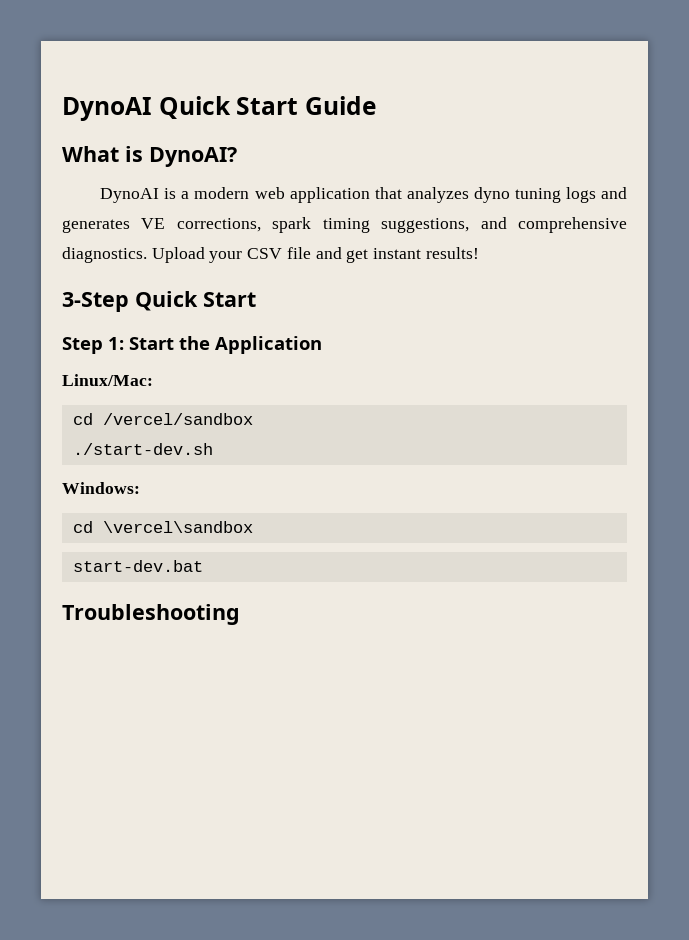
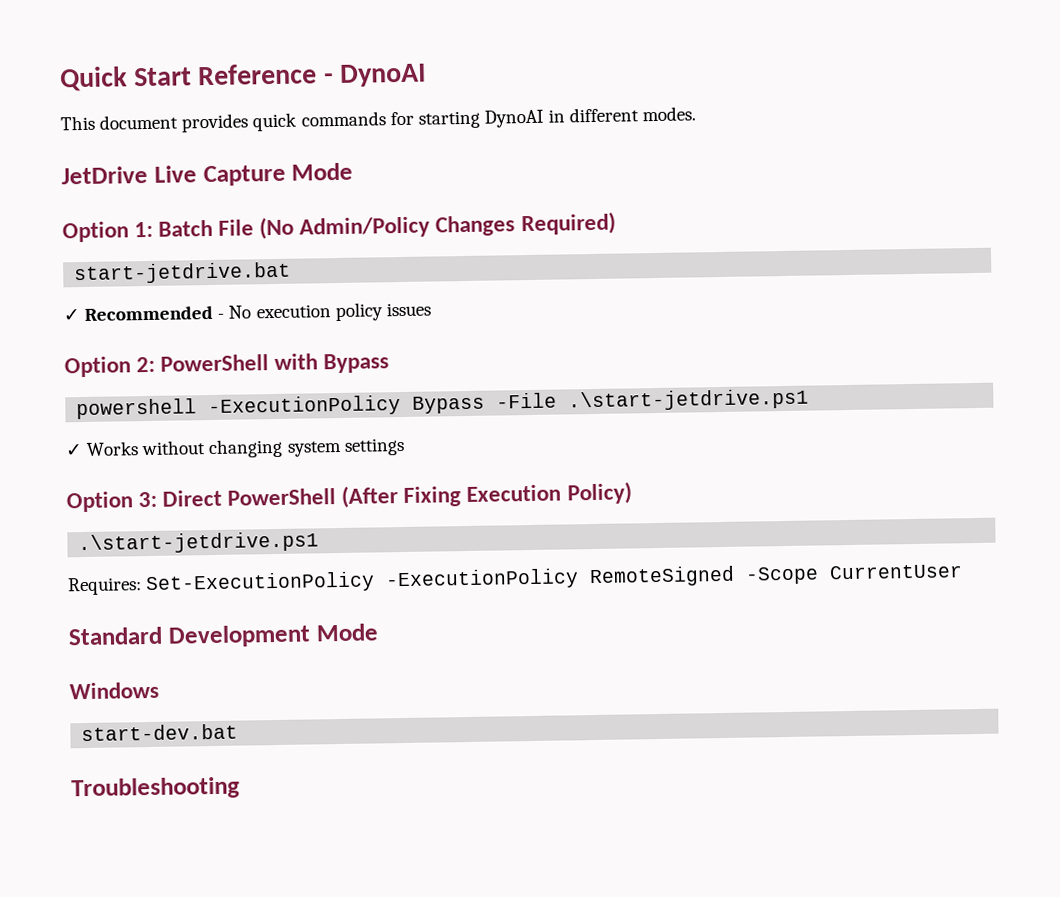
- DynoAI Quick Start Guide
- What is DynoAI?
- DynoAI is a modern web application that analyzes dyno tuning logs and generates VE corrections, spark timing suggestions, and comprehensive diagnostics. Upload your CSV file and get instant results!
- 3-Step Quick Start
- Step 1: Start the Application
- Linux/Mac:
- cd /vercel/sandbox
- ./start-dev.sh
- Windows:
- cd \vercel\sandbox
+ Quick Start Reference - DynoAI
+ This document provides quick commands for starting DynoAI in different modes.
+ JetDrive Live Capture Mode
+ Option 1: Batch File (No Admin/Policy Changes Required)
+ start-jetdrive.bat
+ ✓ Recommended - No execution policy issues
+ Option 2: PowerShell with Bypass
+ powershell -ExecutionPolicy Bypass -File .\start-jetdrive.ps1
+ ✓ Works without changing system settings
+ Option 3: Direct PowerShell (After Fixing Execution Policy)
+ .\start-jetdrive.ps1
+ Requires: Set-ExecutionPolicy -ExecutionPolicy RemoteSigned -Scope CurrentUser
+ Standard Development Mode
+ Windows

